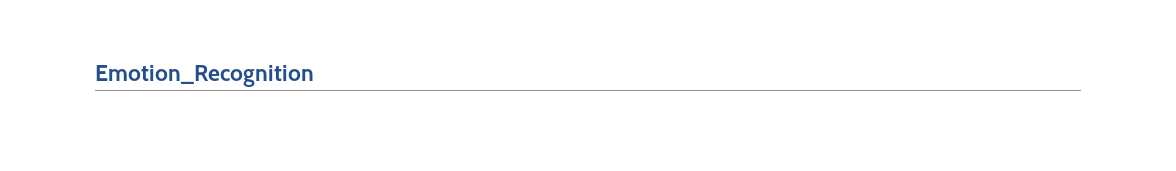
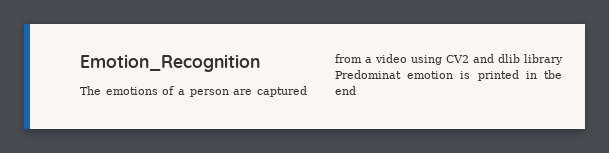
+ The emotions of a person are captured from a video using CV2 and dlib library Predominat emotion is printed in tbe end

